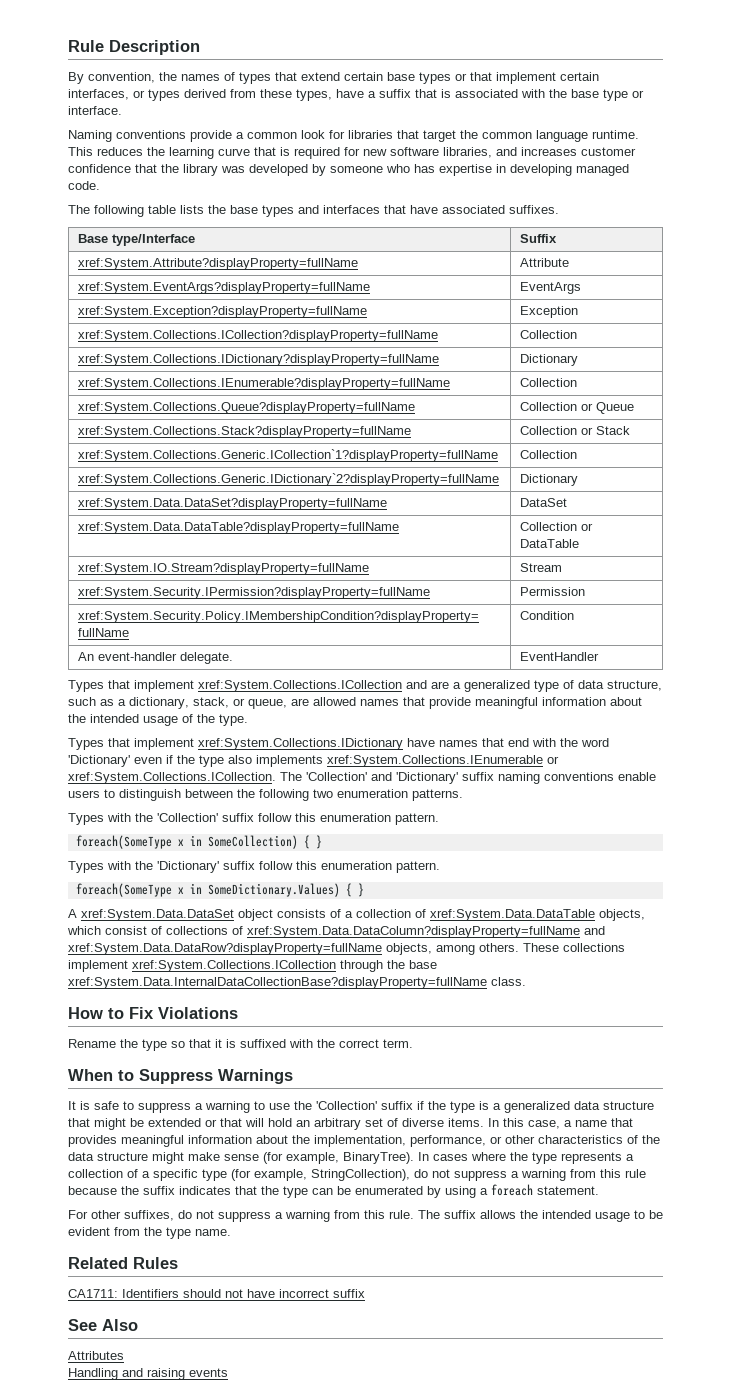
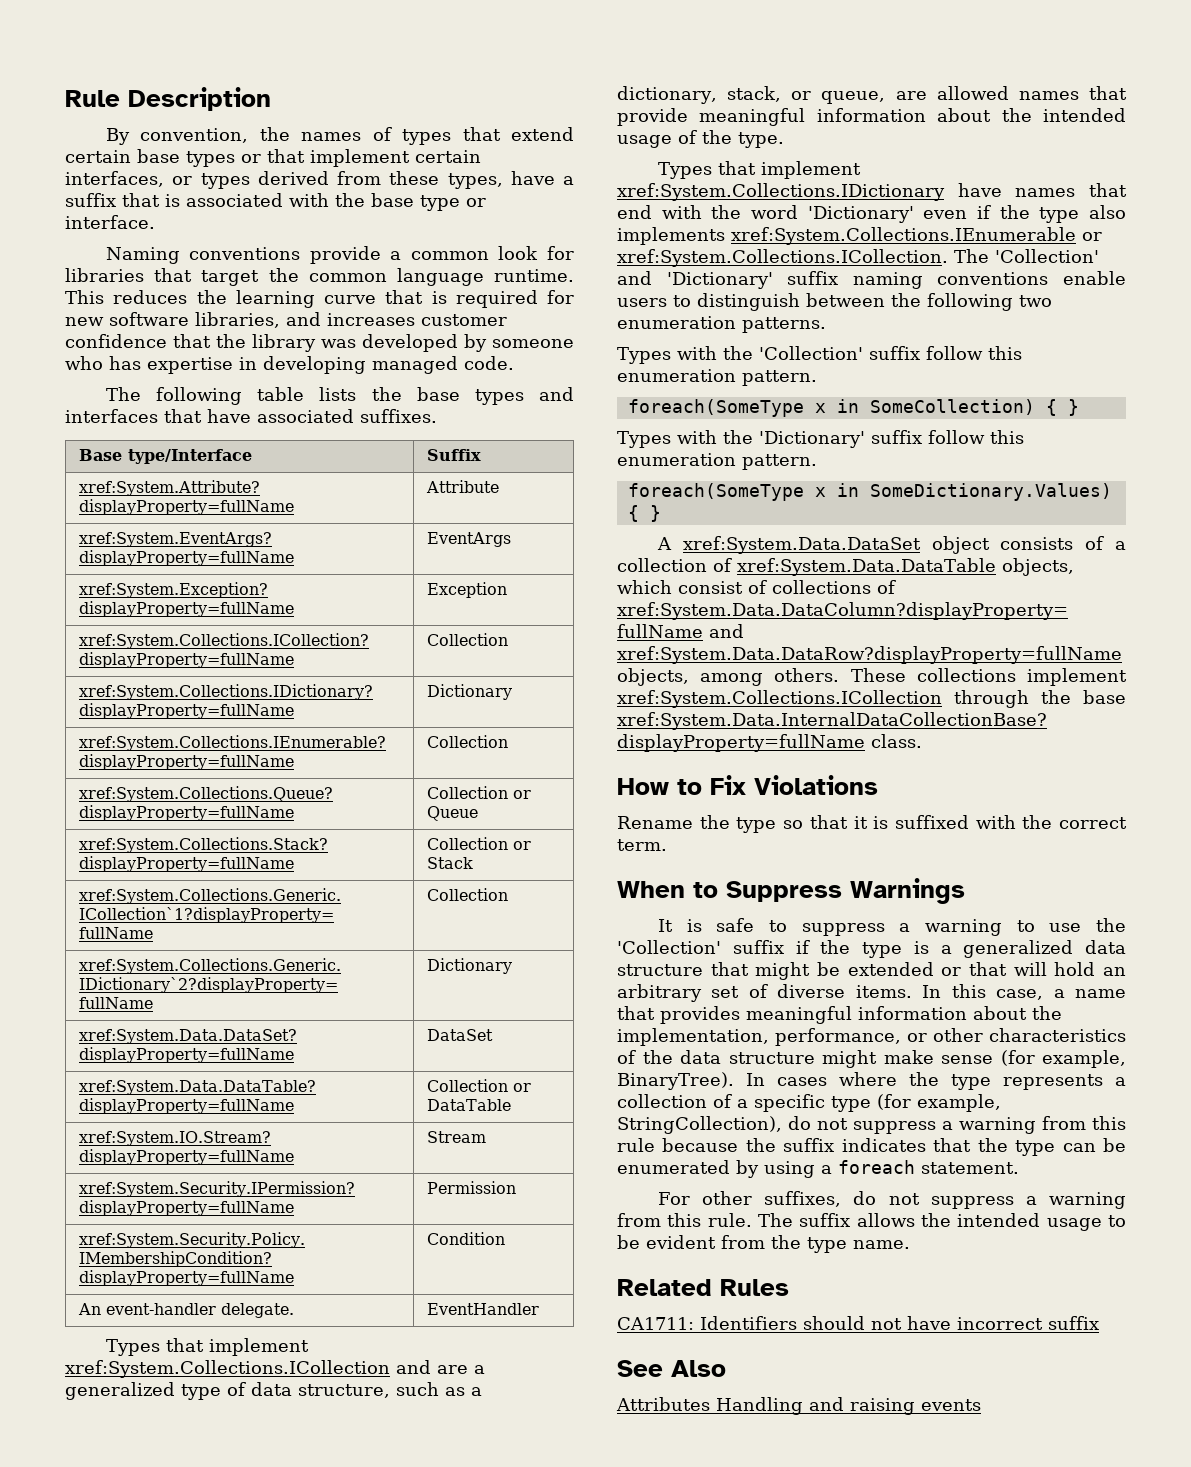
- Attributes
- Handling and raising events
+ Attributes Handling and raising events

